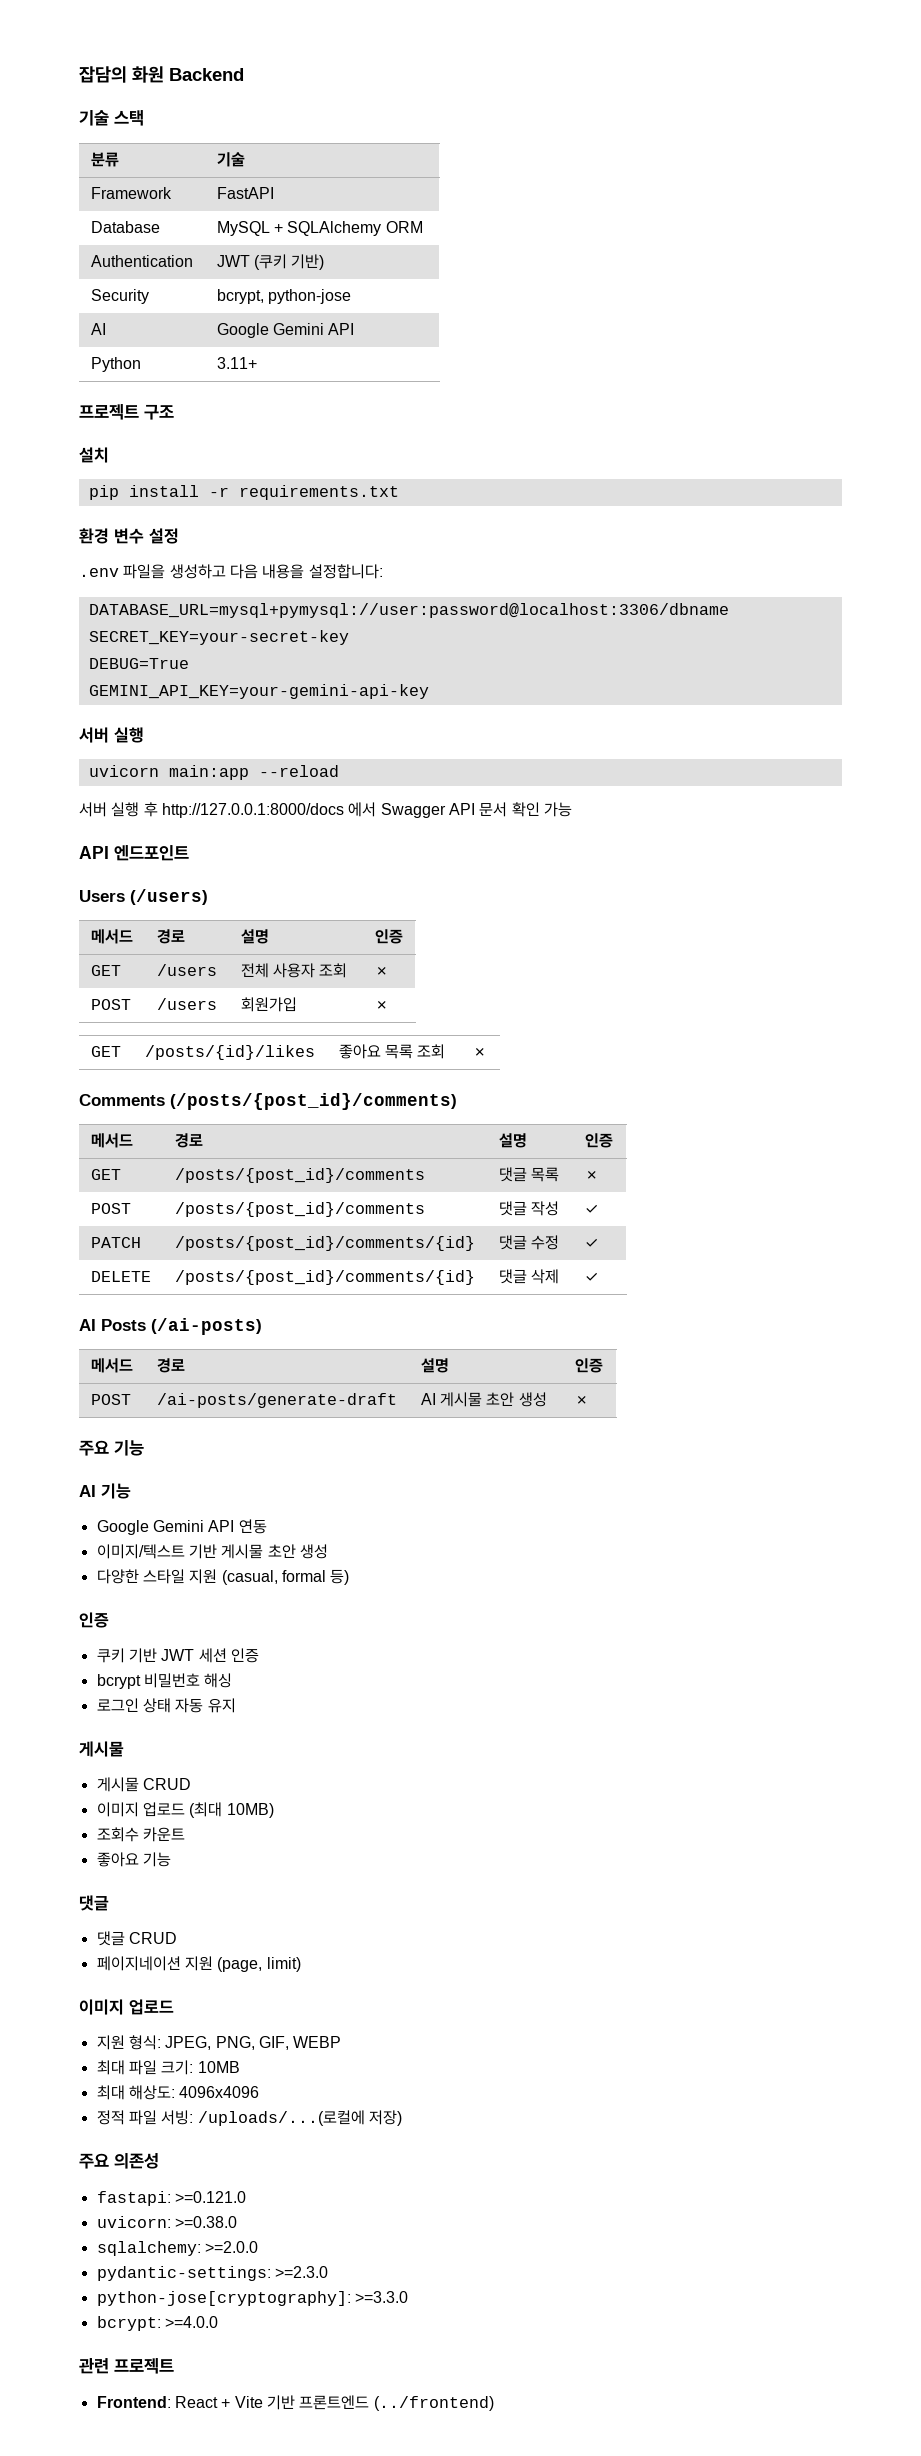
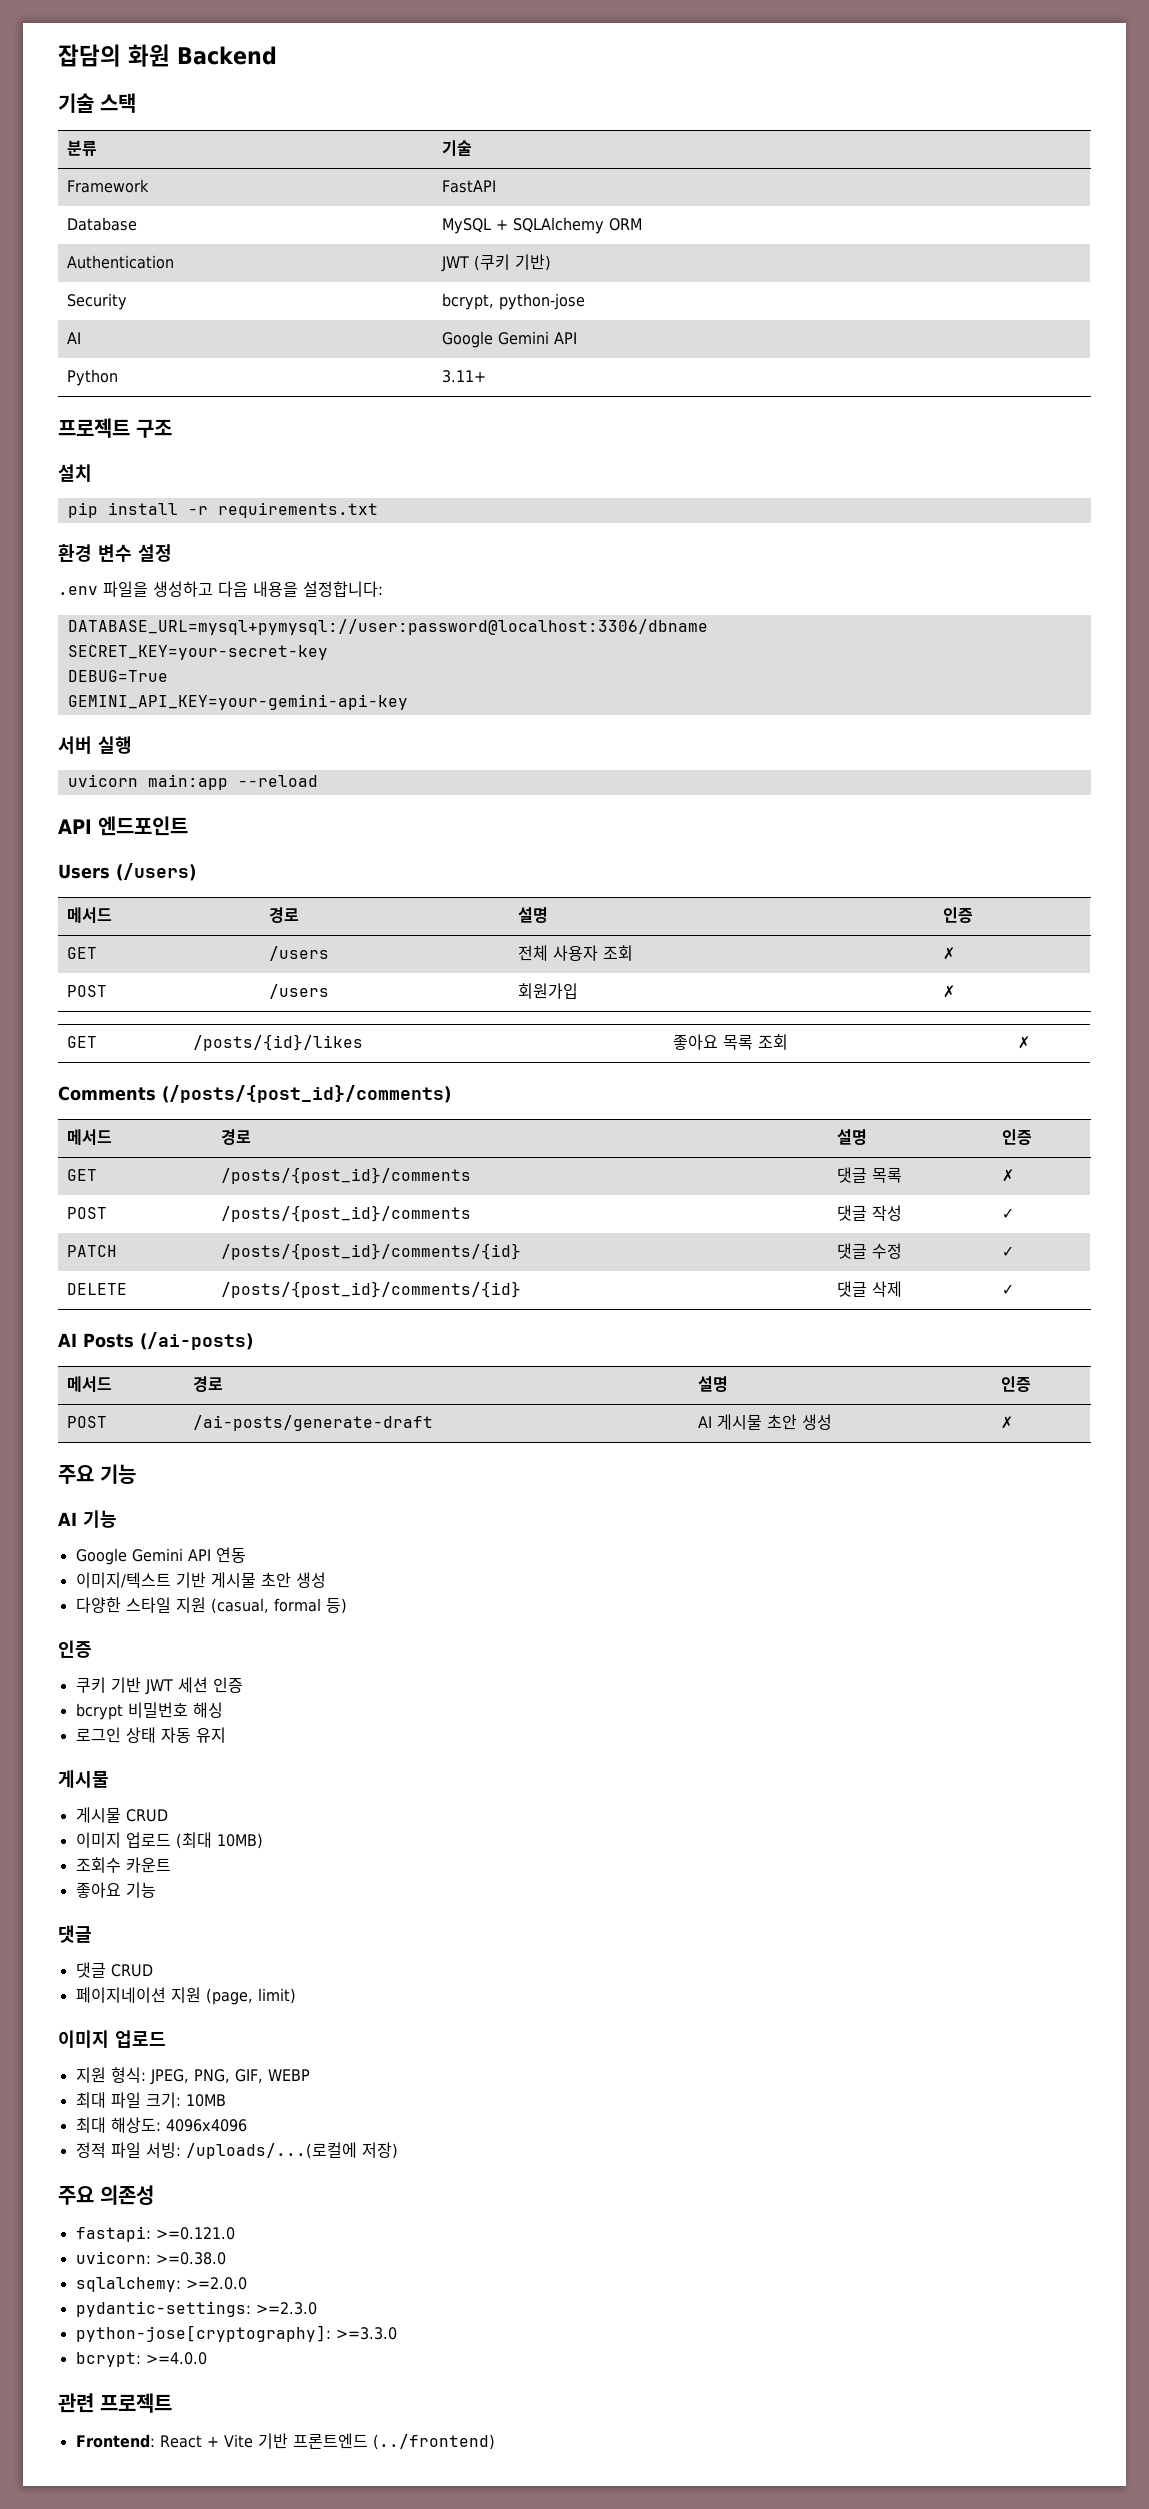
- 서버 실행 후 http://127.0.0.1:8000/docs 에서 Swagger API 문서 확인 가능

